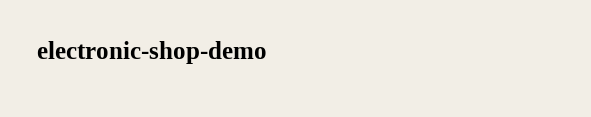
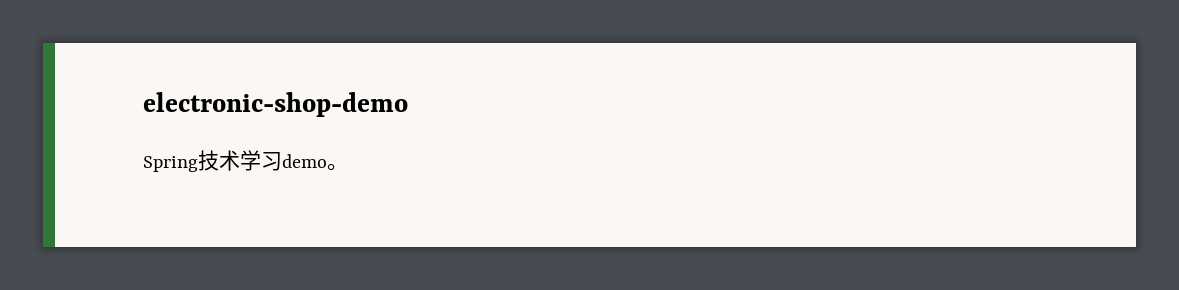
+ Spring技术学习demo。

